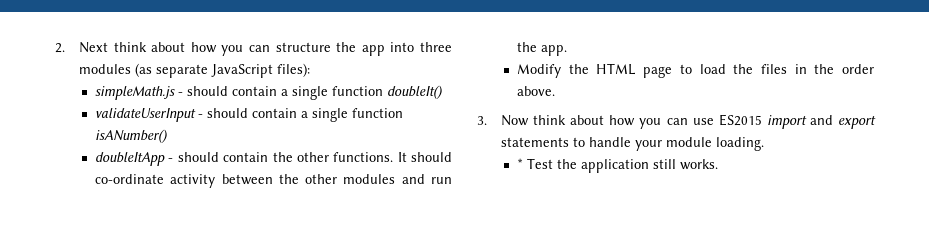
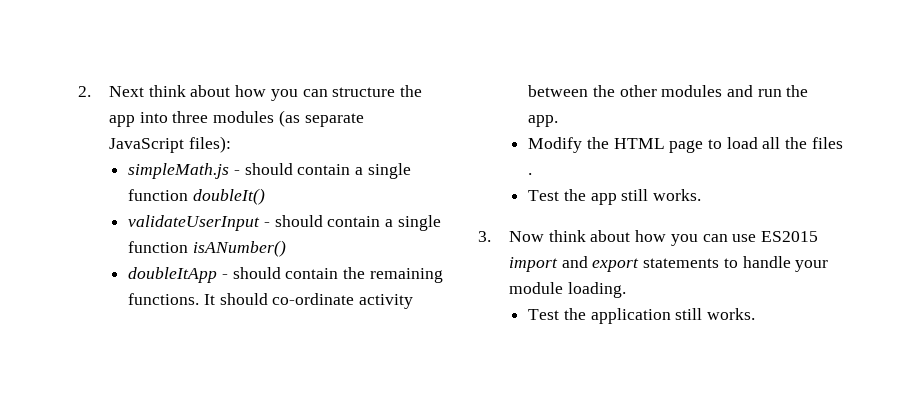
- doubleItApp - should contain the other functions.
+ doubleItApp - should contain the remaining functions.
- Modify the HTML page to load the files in the order above.
+ Modify the HTML page to load all the files .
+ Test the app still works.
- * Test the application still works.
+ Test the application still works.

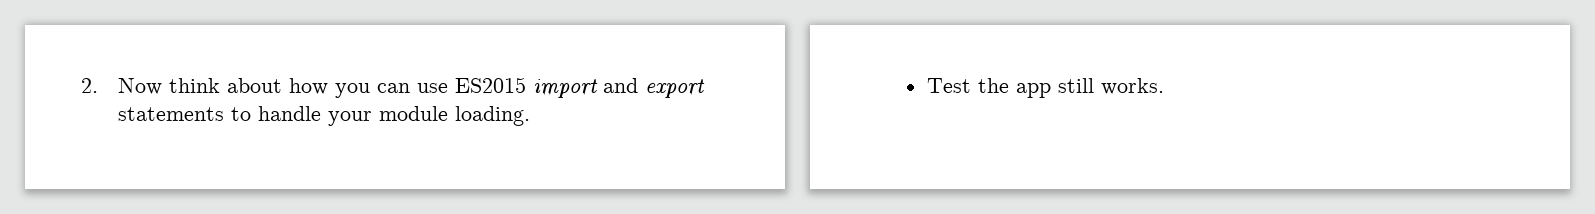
- 2. Next think about how you can structure the app into three modules (as separate JavaScript files):
- simpleMath.js - should contain a single function doubleIt()
- validateUserInput - should contain a single function isANumber()
- doubleItApp - should contain the remaining functions. It should co-ordinate activity between the other modules and run the app.
- Modify the HTML page to load all the files .
- Test the app still works.
- 3. Now think about how you can use ES2015 import and export statements to handle your module loading.
+ 2. Now think about how you can use ES2015 import and export statements to handle your module loading.
- Test the application still works.
+ Test the app still works.

